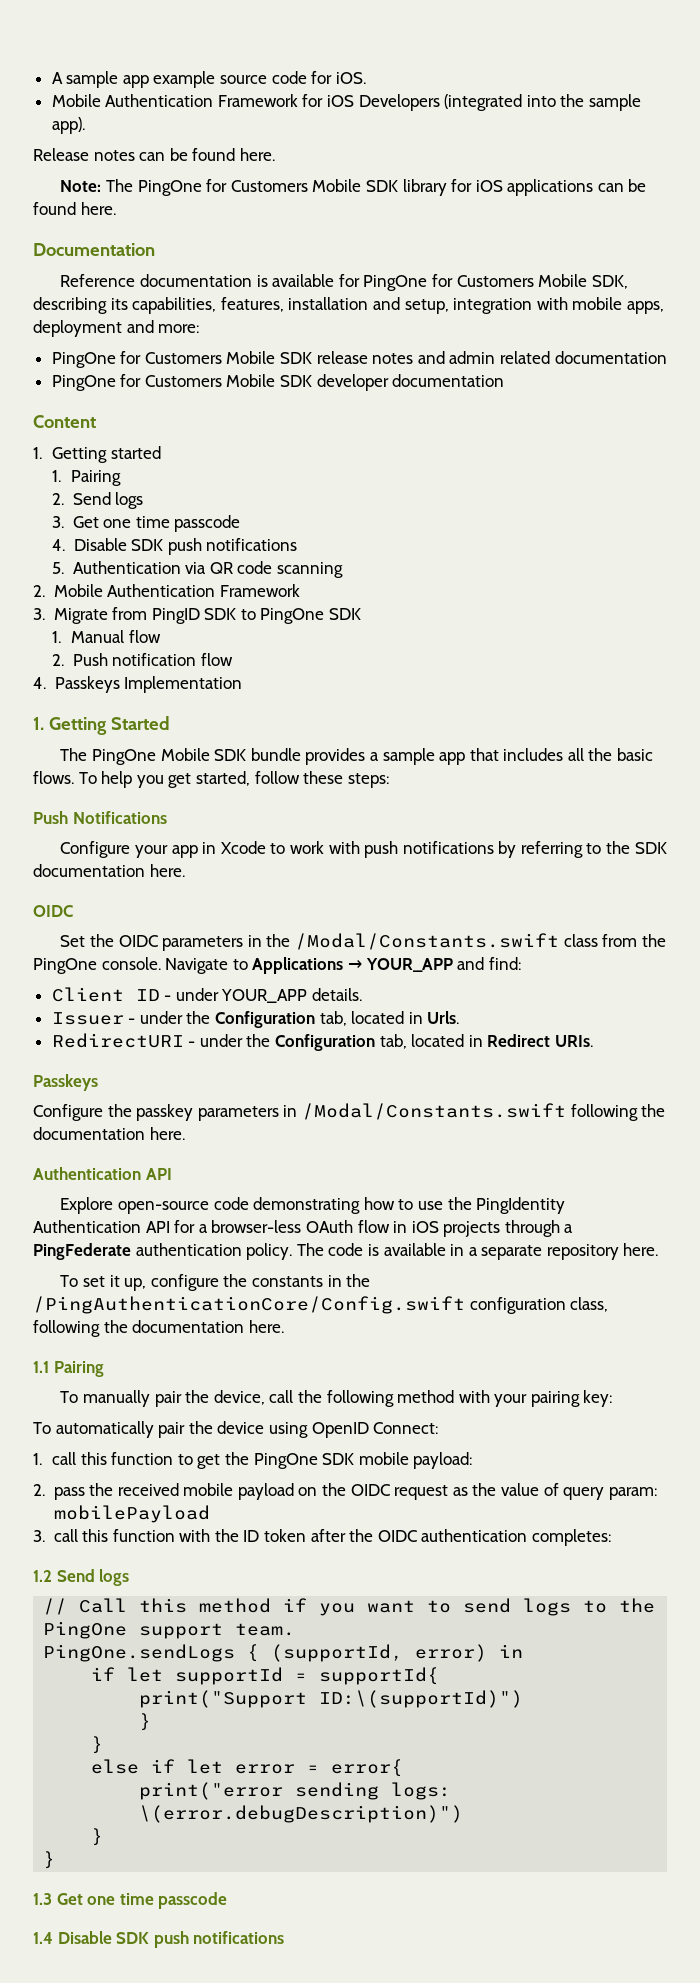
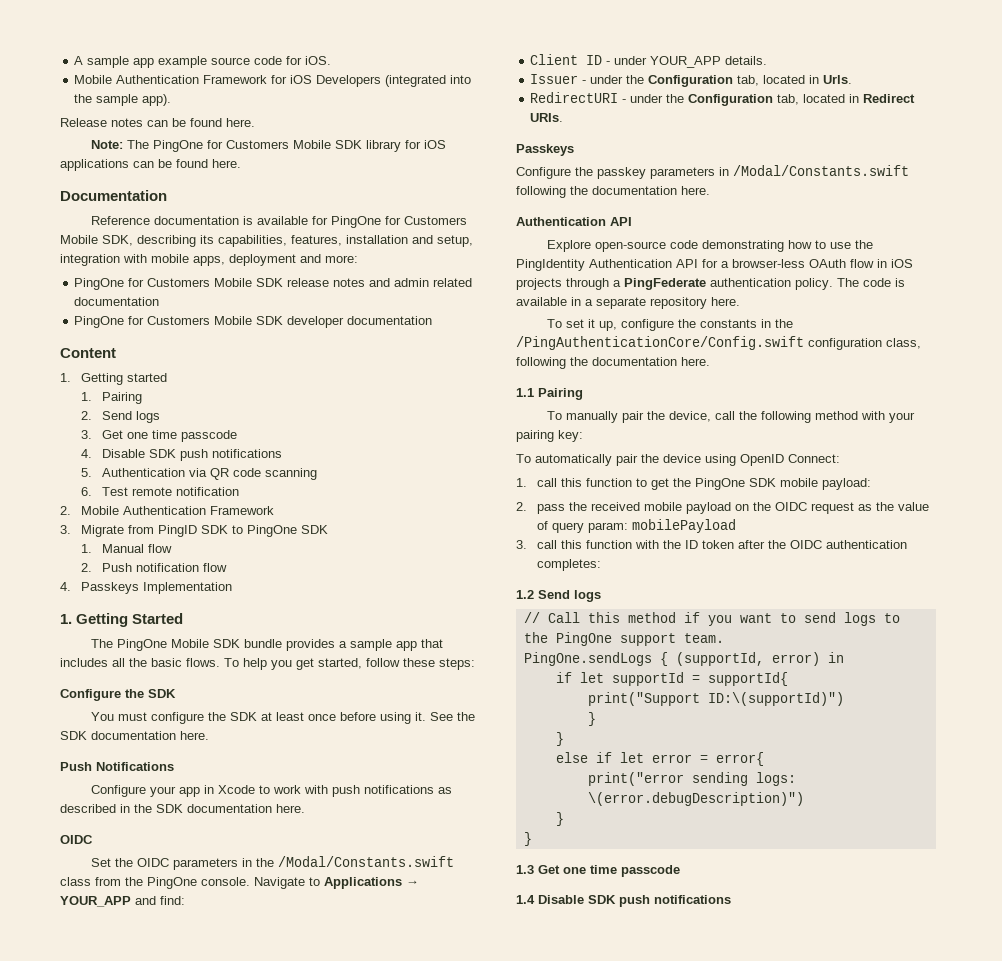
+ 6. Test remote notification
+ Configure the SDK
+ You must configure the SDK at least once before using it. See the SDK documentation here.
- Configure your app in Xcode to work with push notifications by referring to the SDK documentation here.
+ Configure your app in Xcode to work with push notifications as described in the SDK documentation here.

